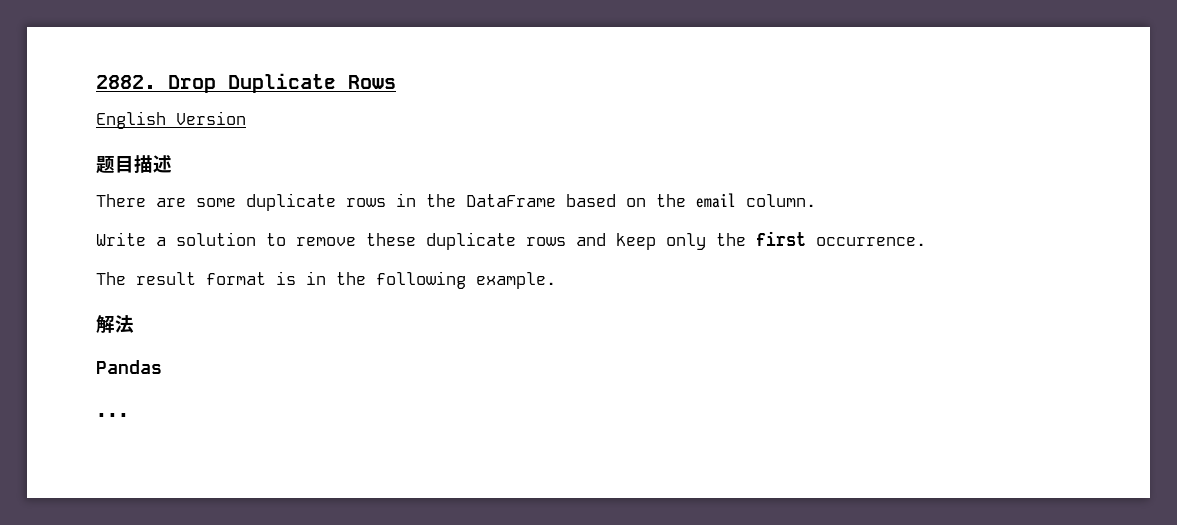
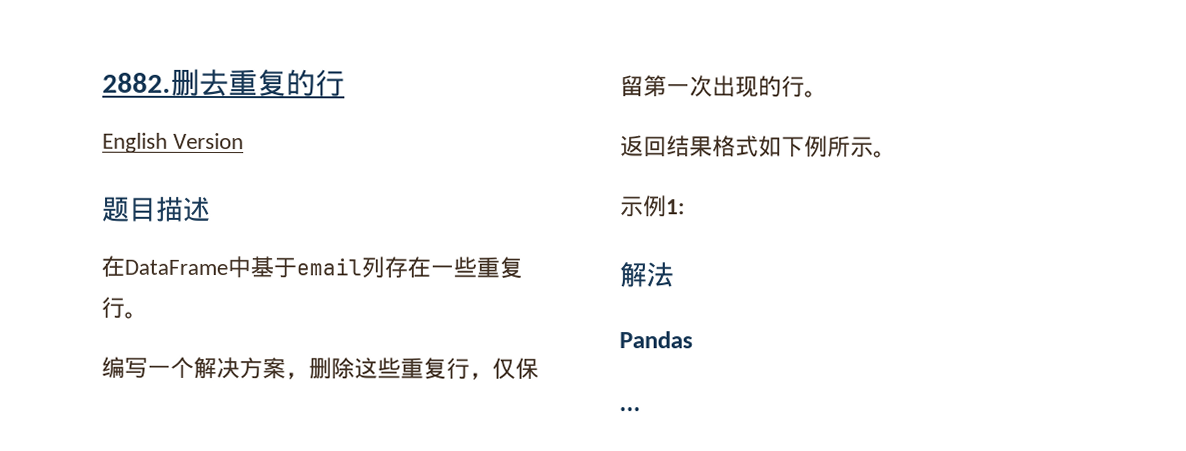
- Drop Duplicate Rows
+ 删去重复的行
- There are some duplicate rows in the DataFrame based on the email column.
- Write a solution to remove these duplicate rows and keep only the first occurrence.
- The result format is in the following example.
+ 在DataFrame中基于email列存在一些重复行。
+ 编写一个解决方案，删除这些重复行，仅保留第一次出现的行。
+ 返回结果格式如下例所示。
+ 示例1:

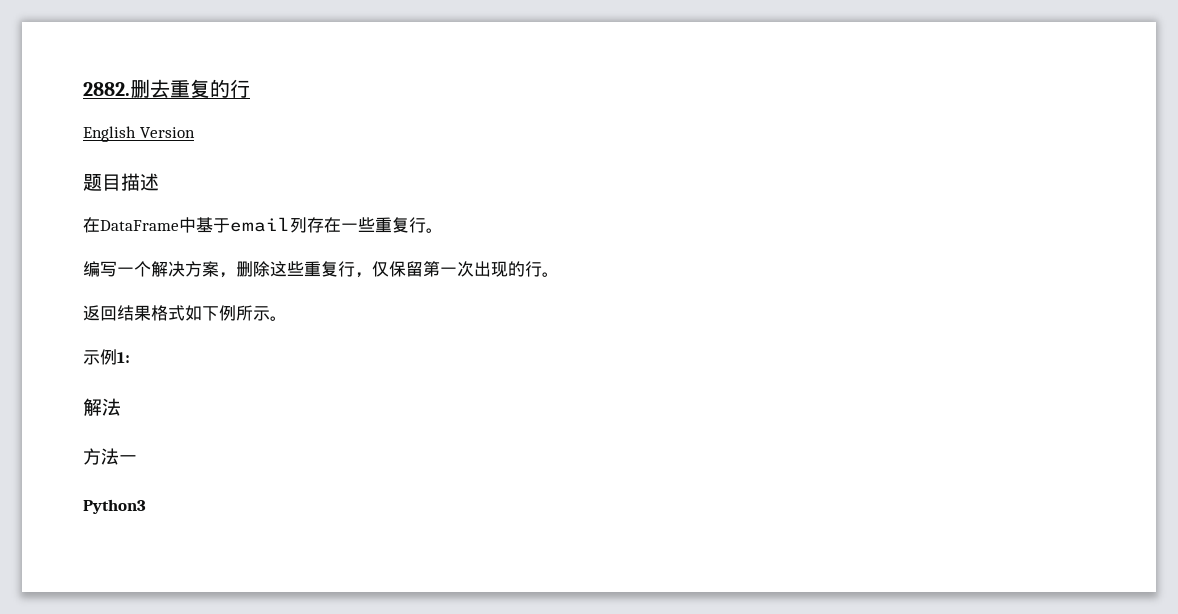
- Pandas
- ...
+ 方法一
+ Python3

